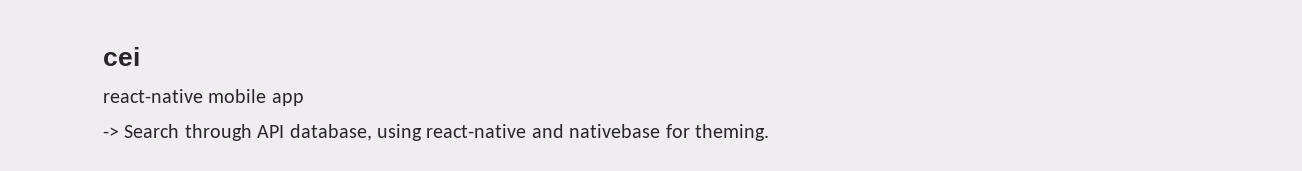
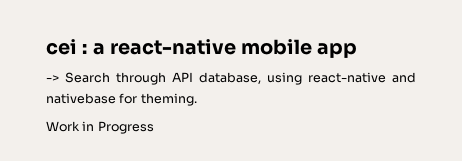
- cei
- react-native mobile app
+ cei : a react-native mobile app
+ Work in Progress

